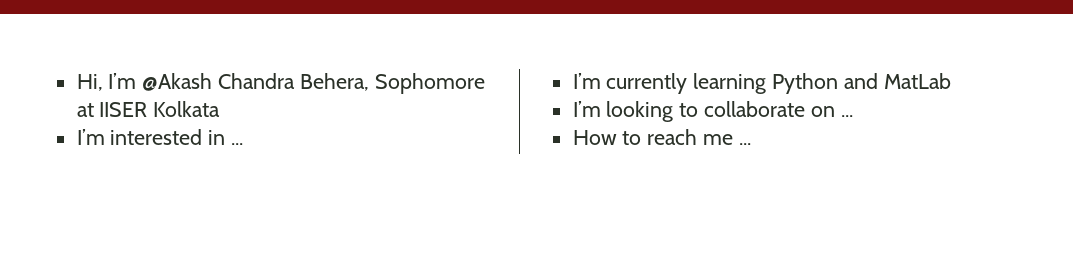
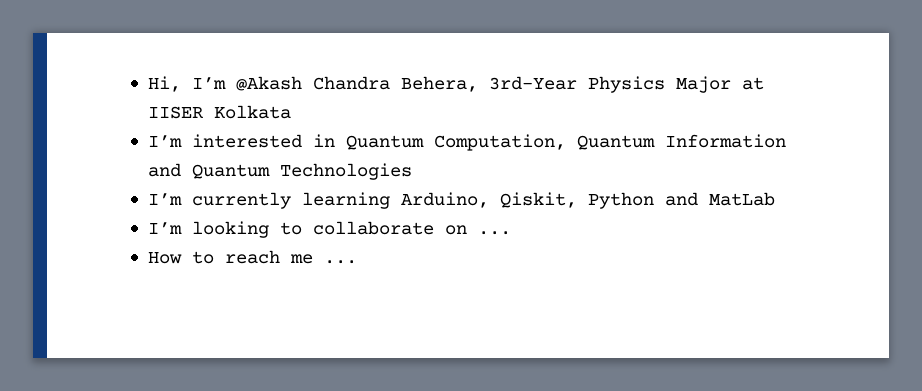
- Hi, I’m @Akash Chandra Behera, Sophomore at IISER Kolkata
+ Hi, I’m @Akash Chandra Behera, 3rd-Year Physics Major at IISER Kolkata
- I’m interested in ...
+ I’m interested in Quantum Computation, Quantum Information and Quantum Technologies
- I’m currently learning Python and MatLab
+ I’m currently learning Arduino, Qiskit, Python and MatLab

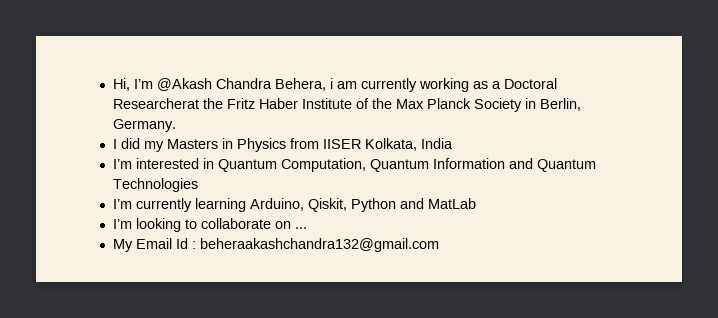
- Hi, I’m @Akash Chandra Behera, 3rd-Year Physics Major at IISER Kolkata
+ Hi, I’m @Akash Chandra Behera, i am currently working as a Doctoral Researcherat the Fritz Haber Institute of the Max Planck Society in Berlin, Germany.
+ I did my Masters in Physics from IISER Kolkata, India
- How to reach me ...
+ My Email Id : beheraakashchandra132@gmail.com

